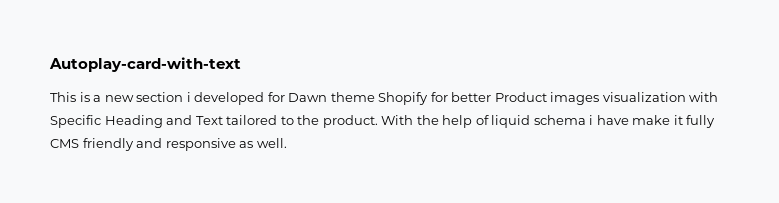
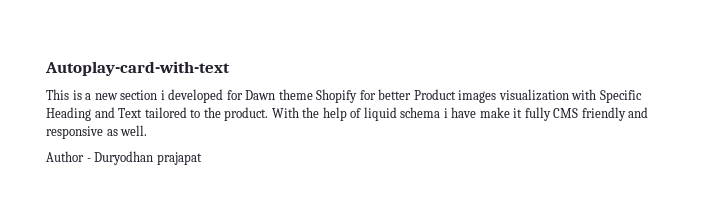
+ Author - Duryodhan prajapat

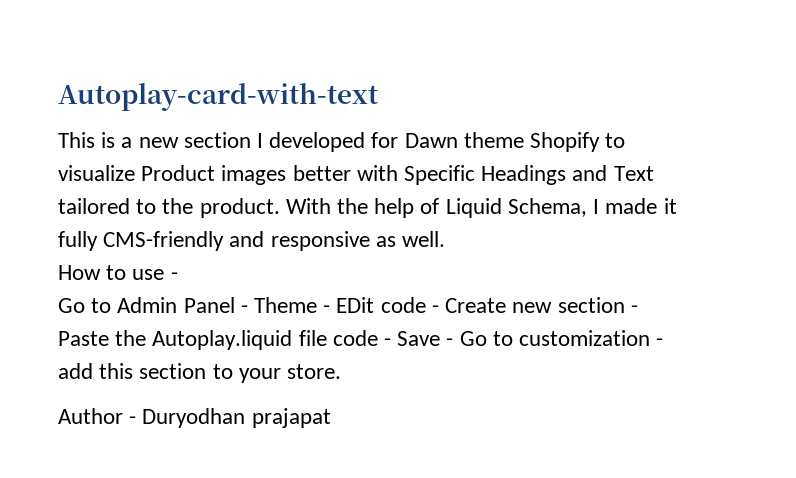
- This is a new section i developed for Dawn theme Shopify for better Product images visualization with Specific Heading and Text tailored to the product.
+ This is a new section I developed for Dawn theme Shopify to visualize Product images better with Specific Headings and Text tailored to the product.
- With the help of liquid schema i have make it fully CMS friendly and responsive as well.
+ With the help of Liquid Schema, I made it fully CMS-friendly and responsive as well.
+ How to use -
+ Go to Admin Panel - Theme - EDit code - Create new section - Paste the Autoplay.liquid file code - Save - Go to customization - add this section to your store.

